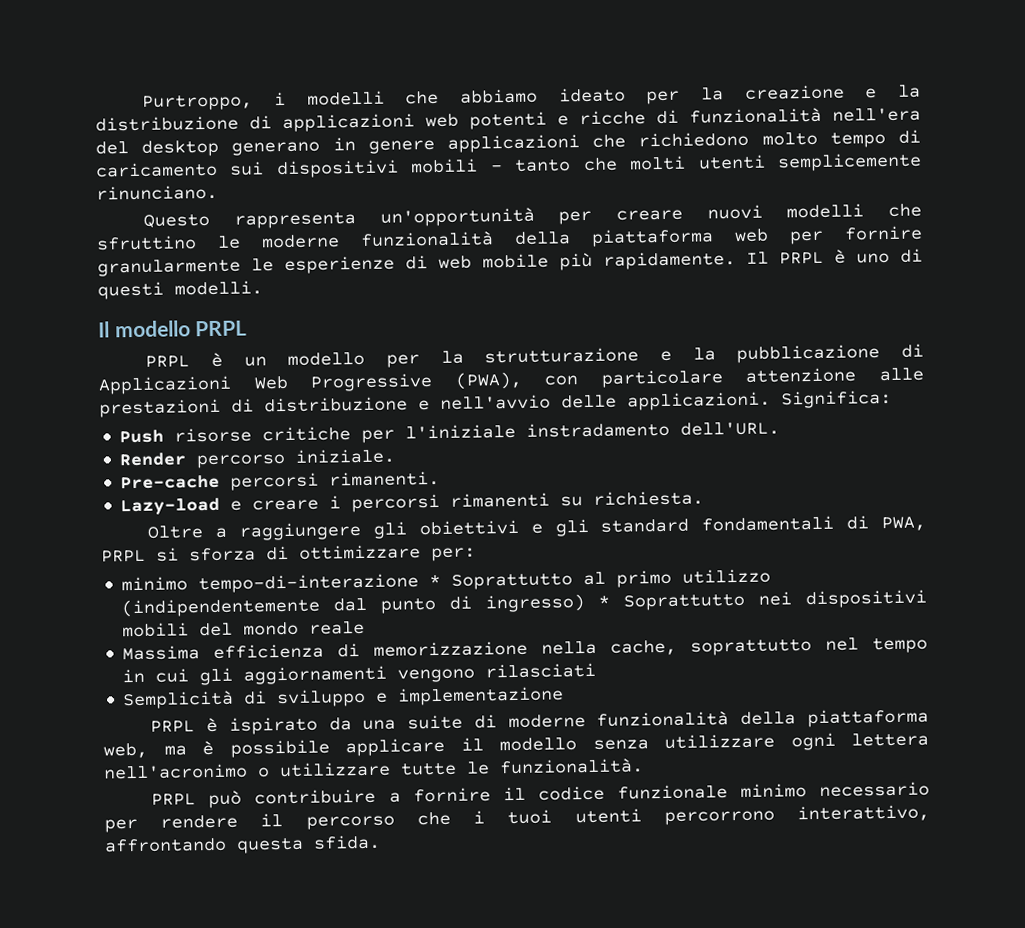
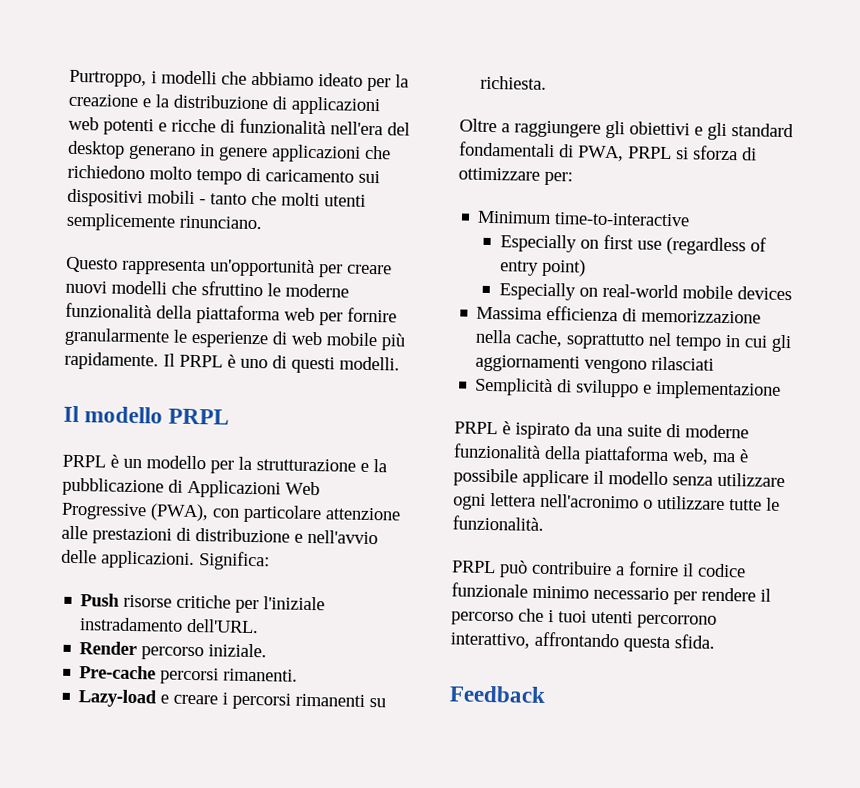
- minimo tempo-di-interazione * Soprattutto al primo utilizzo (indipendentemente dal punto di ingresso) * Soprattutto nei dispositivi mobili del mondo reale
+ Minimum time-to-interactive
+ Especially on first use (regardless of entry point)
+ Especially on real-world mobile devices
+ Feedback

